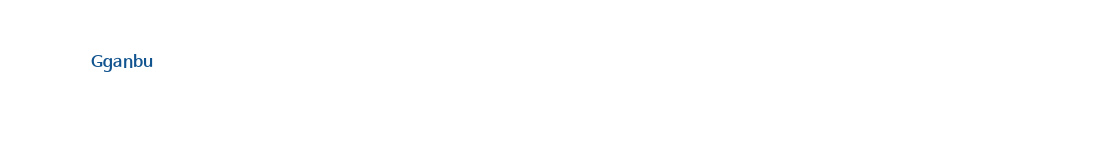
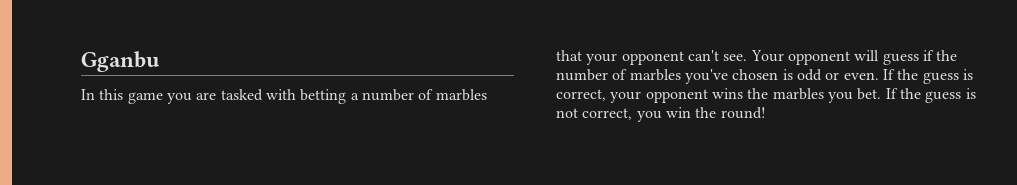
+ In this game you are tasked with betting a number of marbles that your opponent can't see. Your opponent will guess if the number of marbles you've chosen is odd or even. If the guess is correct, your opponent wins the marbles you bet. If the guess is not correct, you win the round!

